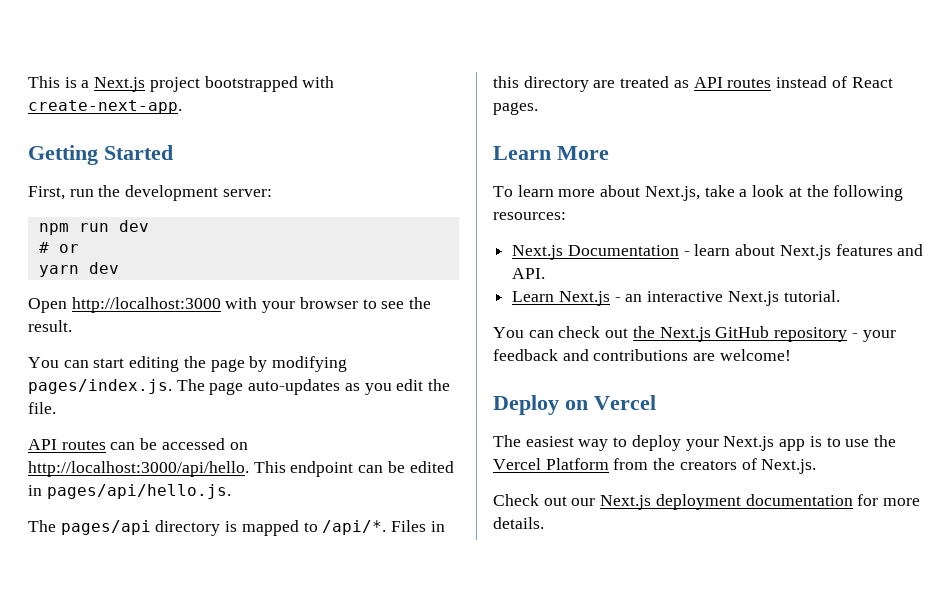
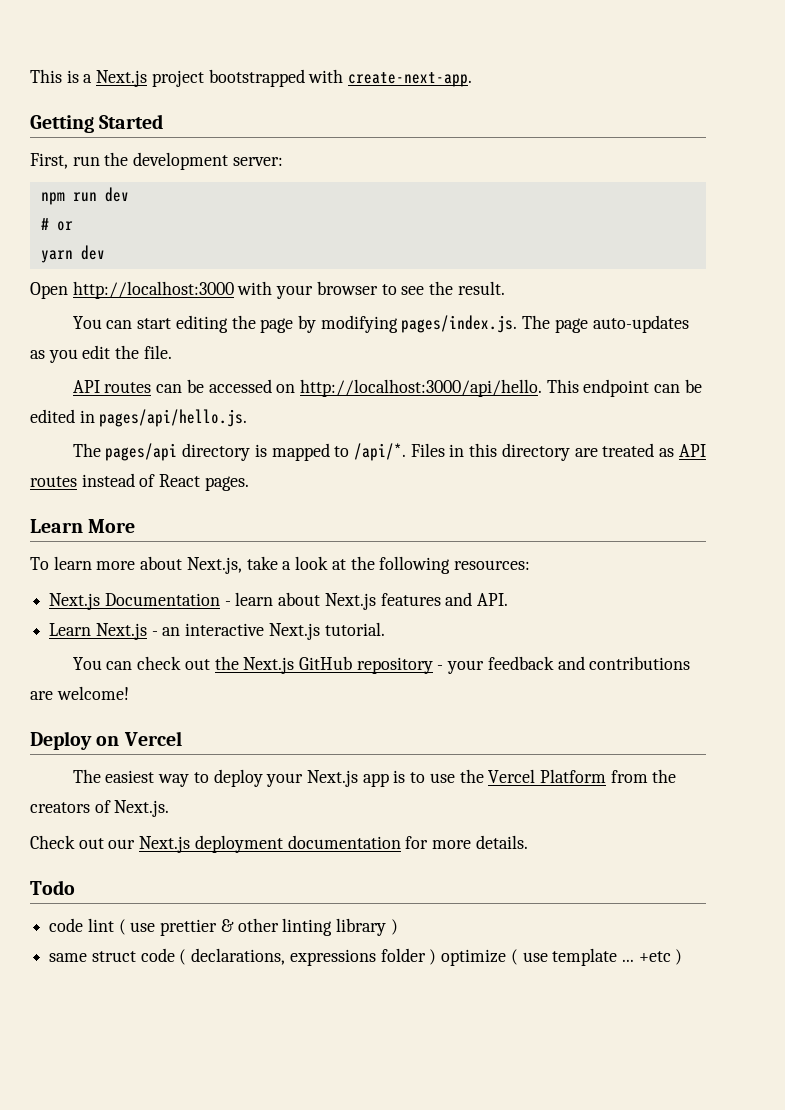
+ Todo
+ code lint ( use prettier & other linting library )
+ same struct code ( declarations, expressions folder ) optimize ( use template ... +etc )

